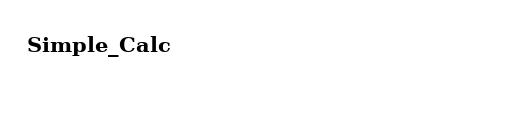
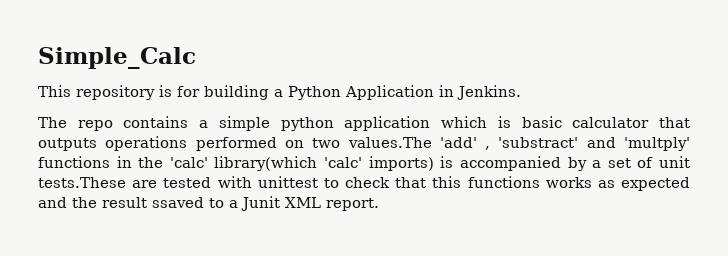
+ This repository is for building a Python Application in Jenkins.
+ The repo contains a simple python application which is basic calculator that outputs operations performed on two values.The 'add' , 'substract' and 'multply' functions in the 'calc' library(which 'calc' imports) is accompanied by a set of unit tests.These are tested with unittest to check that this functions works as expected and the result ssaved to a Junit XML report.

